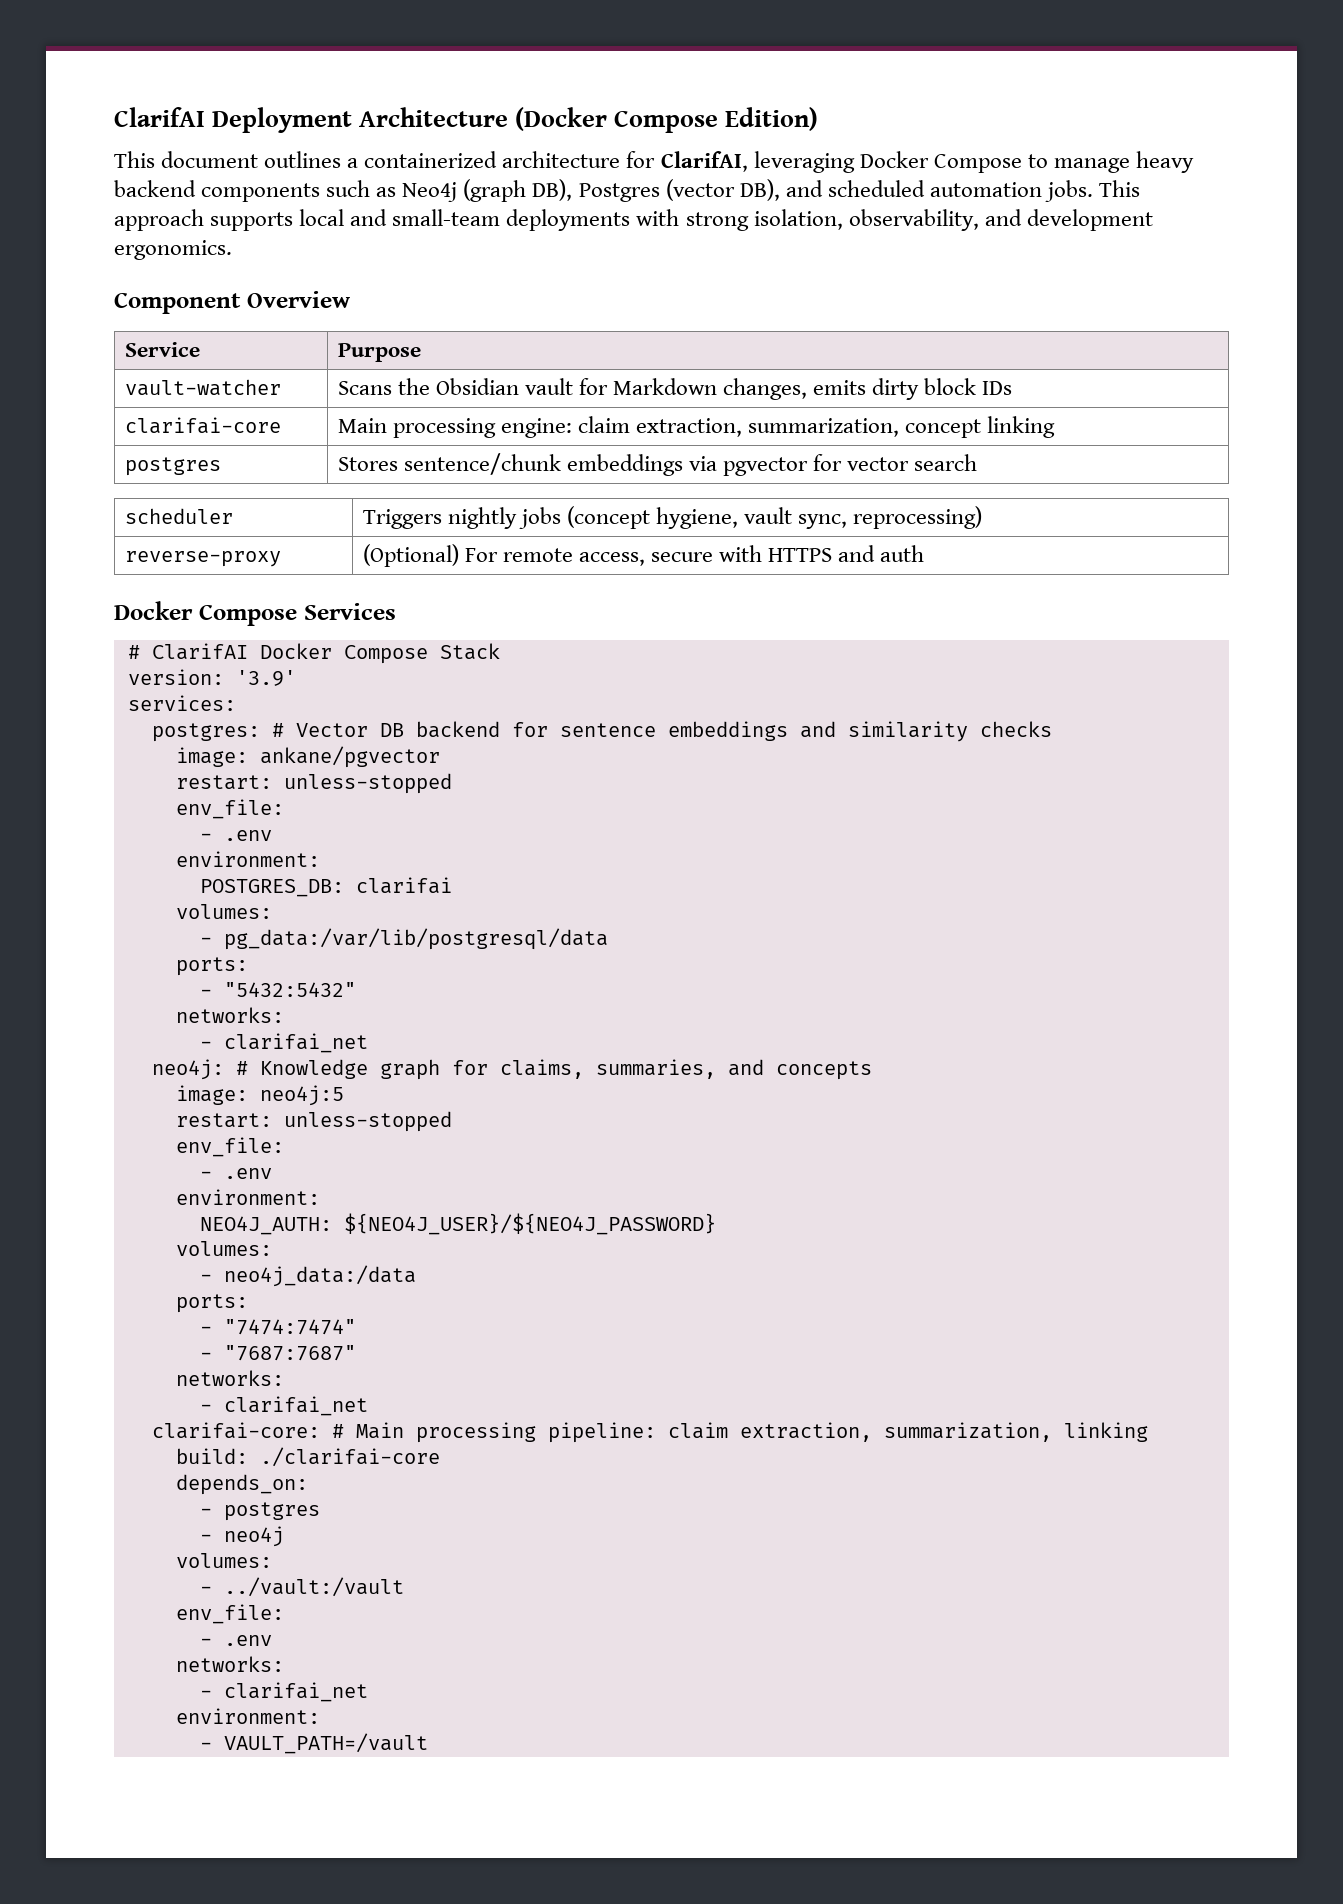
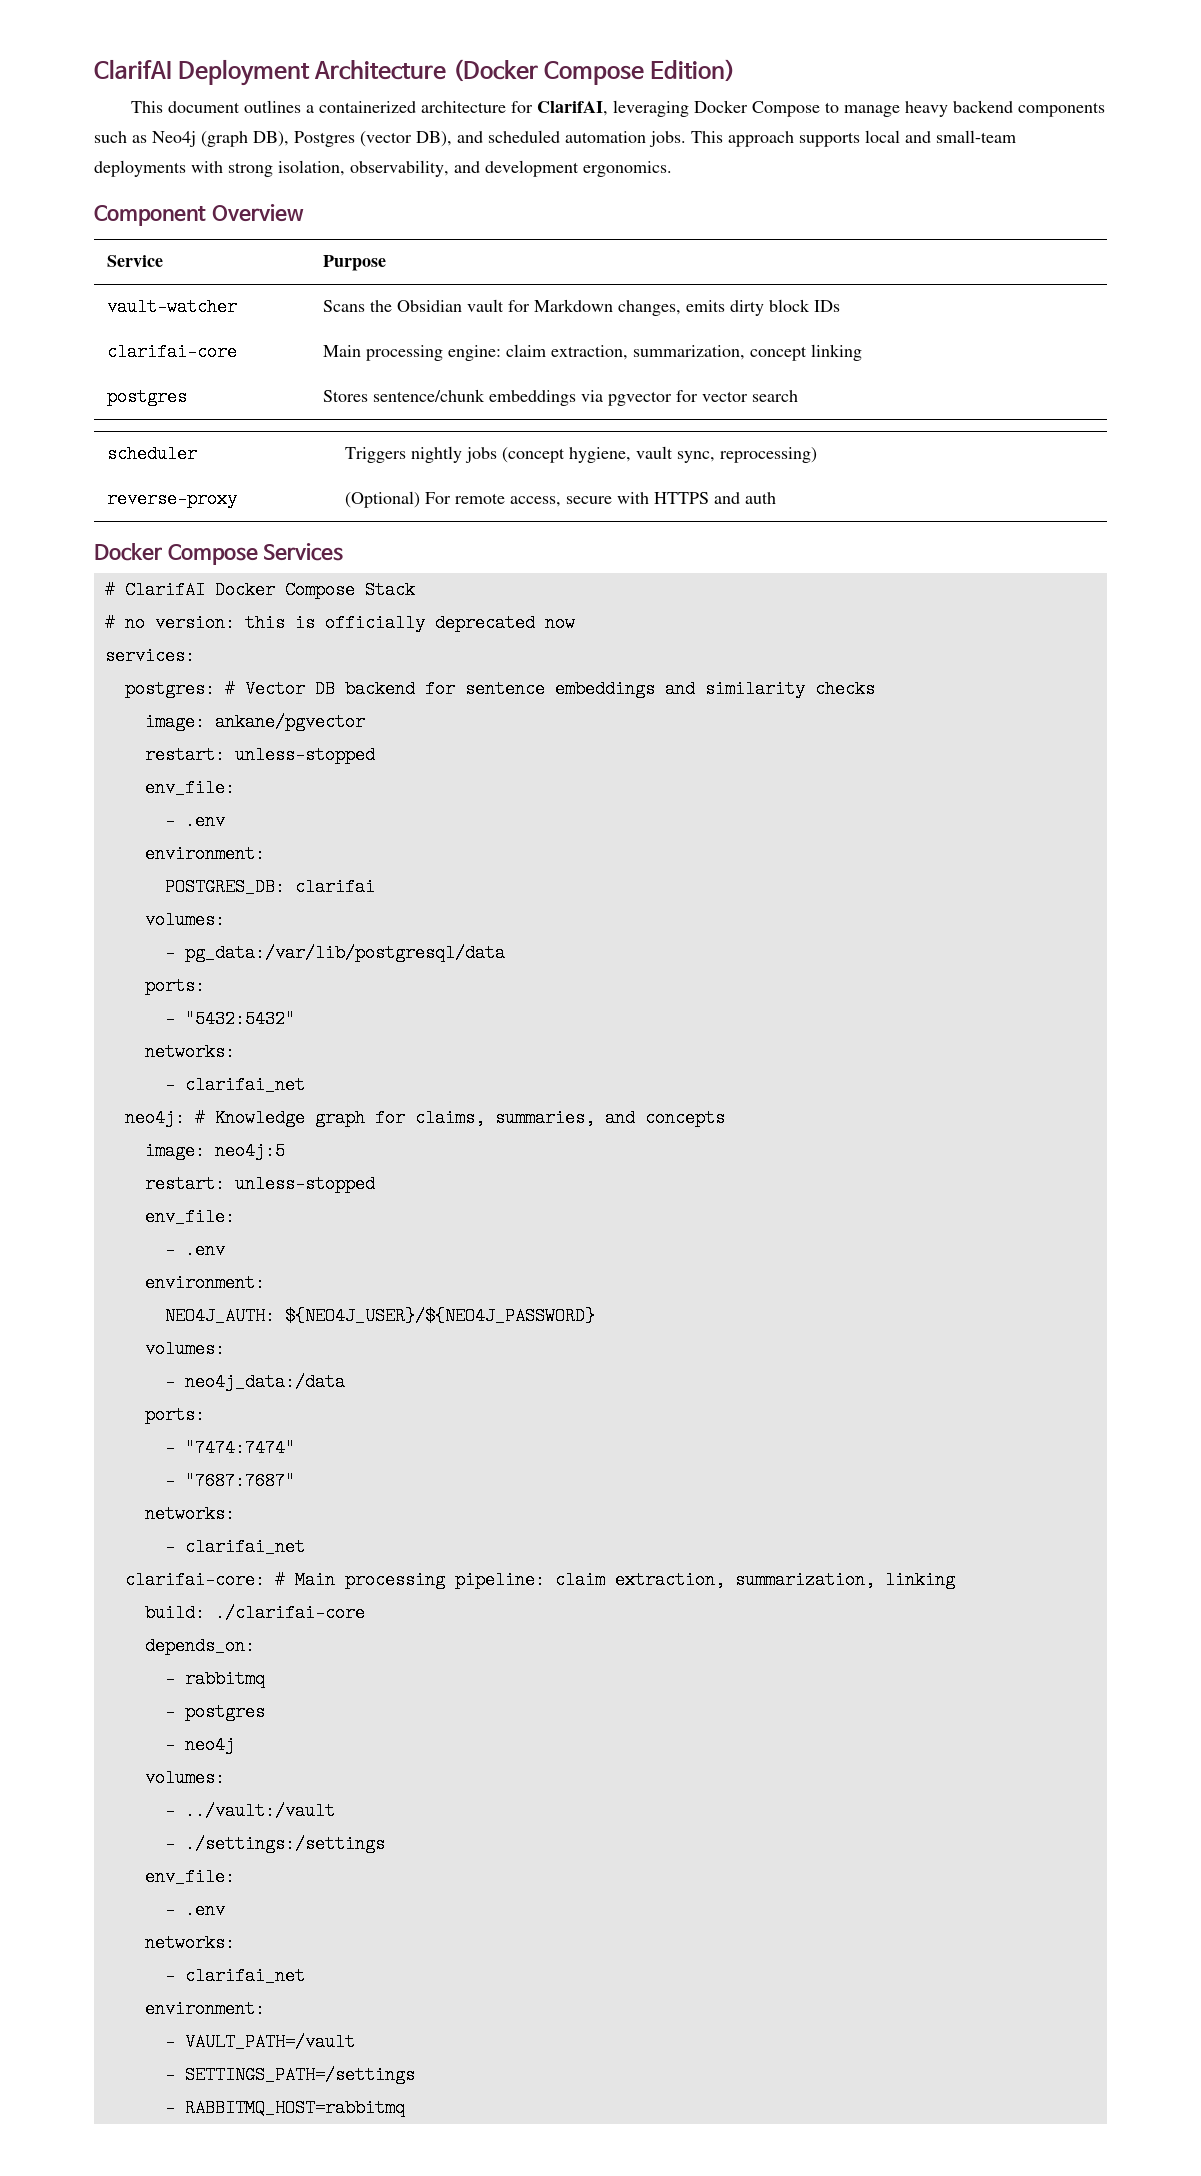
- version: '3.9'
+ # no version: this is officially deprecated now
+ - rabbitmq
+ - ./settings:/settings
+ - SETTINGS_PATH=/settings
+ - RABBITMQ_HOST=rabbitmq

